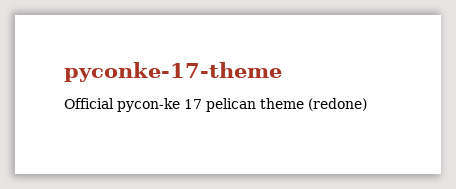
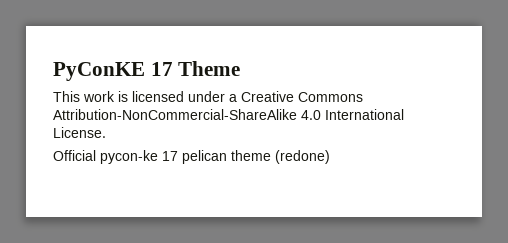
- pyconke-17-theme
+ PyConKE 17 Theme
+ This work is licensed under a Creative Commons Attribution-NonCommercial-ShareAlike 4.0 International License.

